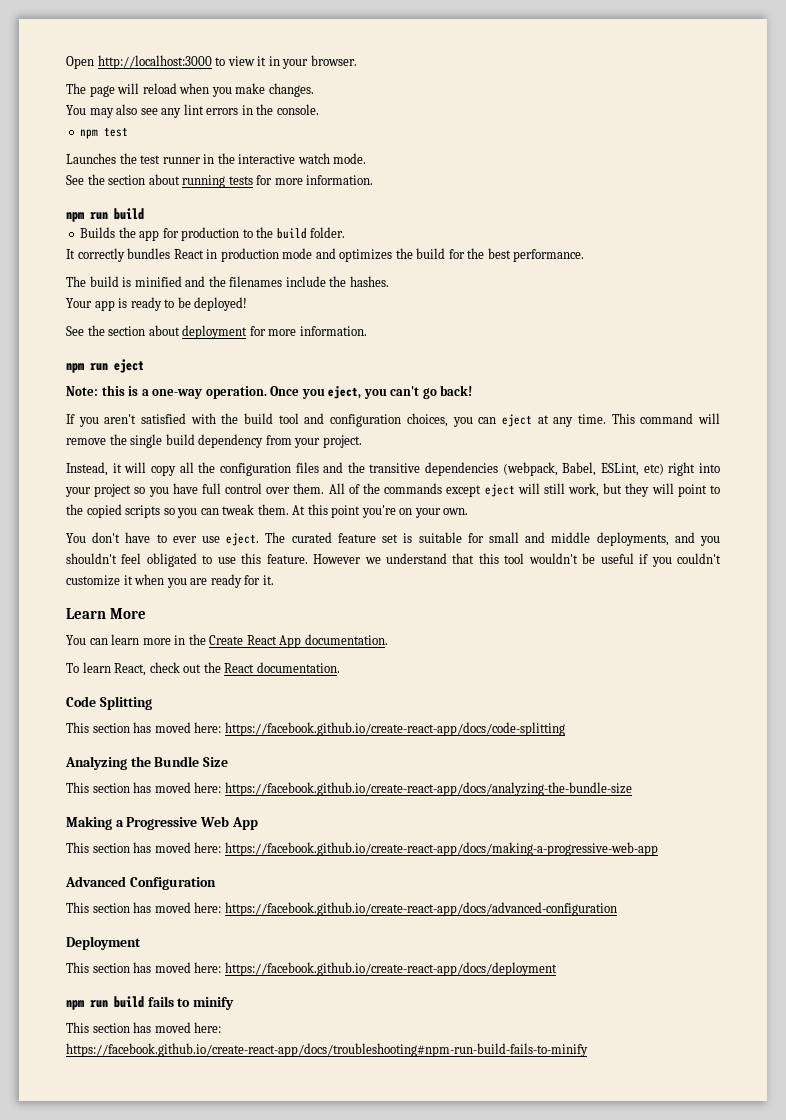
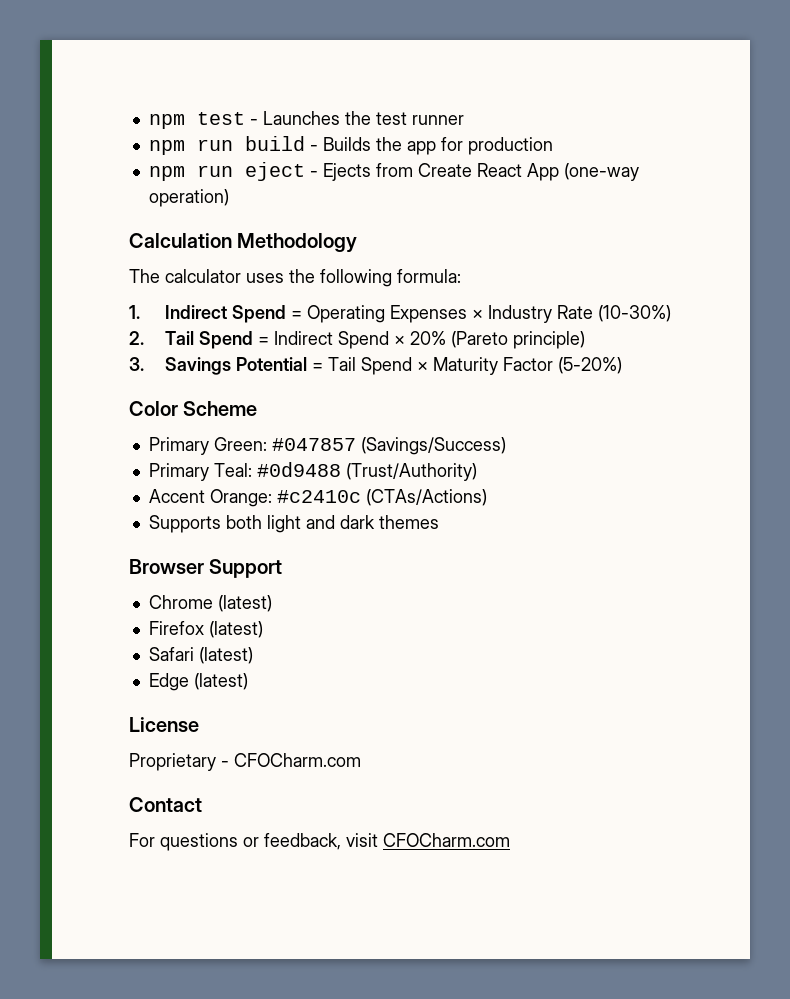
- Open http://localhost:3000 to view it in your browser.
- The page will reload when you make changes.
- You may also see any lint errors in the console.
- npm test
- Launches the test runner in the interactive watch mode.
- See the section about running tests for more information.
- npm run build
- Builds the app for production to the build folder.
- It correctly bundles React in production mode and optimizes the build for the best performance.
- The build is minified and the filenames include the hashes.
- Your app is ready to be deployed!
- See the section about deployment for more information.
- npm run eject
- Note: this is a one-way operation. Once you eject, you can't go back!
- If you aren't satisfied with the build tool and configuration choices, you can eject at any time. This command will remove the single build dependency from your project.
- Instead, it will copy all the configuration files and the transitive dependencies (webpack, Babel, ESLint, etc) right into your project so you have full control over them. All of the commands except eject will still work, but they will point to the copied scripts so you can tweak them. At this point you're on your own.
- You don't have to ever use eject. The curated feature set is suitable for small and middle deployments, and you shouldn't feel obligated to use this feature. However we understand that this tool wouldn't be useful if you couldn't customize it when you are ready for it.
- Learn More
- You can learn more in the Create React App documentation.
- To learn React, check out the React documentation.
- Code Splitting
- This section has moved here: https://facebook.github.io/create-react-app/docs/code-splitting
- Analyzing the Bundle Size
- This section has moved here: https://facebook.github.io/create-react-app/docs/analyzing-the-bundle-size
- Making a Progressive Web App
- This section has moved here: https://facebook.github.io/create-react-app/docs/making-a-progressive-web-app
- Advanced Configuration
- This section has moved here: https://facebook.github.io/create-react-app/docs/advanced-configuration
- Deployment
- This section has moved here: https://facebook.github.io/create-react-app/docs/deployment
- npm run build fails to minify
- This section has moved here: https://facebook.github.io/create-react-app/docs/troubleshooting#npm-run-build-fails-to-minify
+ npm test - Launches the test runner
+ npm run build - Builds the app for production
+ npm run eject - Ejects from Create React App (one-way operation)
+ Calculation Methodology
+ The calculator uses the following formula:
+ 1. Indirect Spend = Operating Expenses × Industry Rate (10-30%)
+ 2. Tail Spend = Indirect Spend × 20% (Pareto principle)
+ 3. Savings Potential = Tail Spend × Maturity Factor (5-20%)
+ Color Scheme
+ Primary Green: #047857 (Savings/Success)
+ Primary Teal: #0d9488 (Trust/Authority)
+ Accent Orange: #c2410c (CTAs/Actions)
+ Supports both light and dark themes
+ Browser Support
+ Chrome (latest)
+ Firefox (latest)
+ Safari (latest)
+ Edge (latest)
+ License
+ Proprietary - CFOCharm.com
+ Contact
+ For questions or feedback, visit CFOCharm.com

